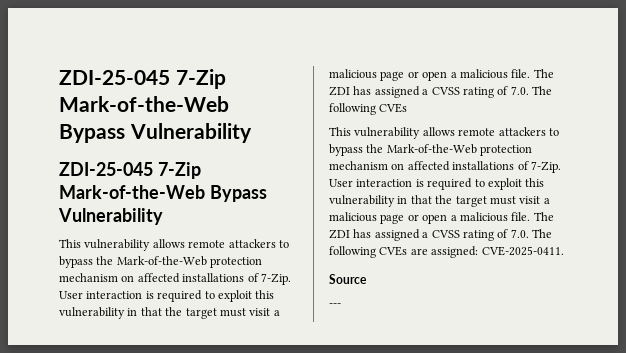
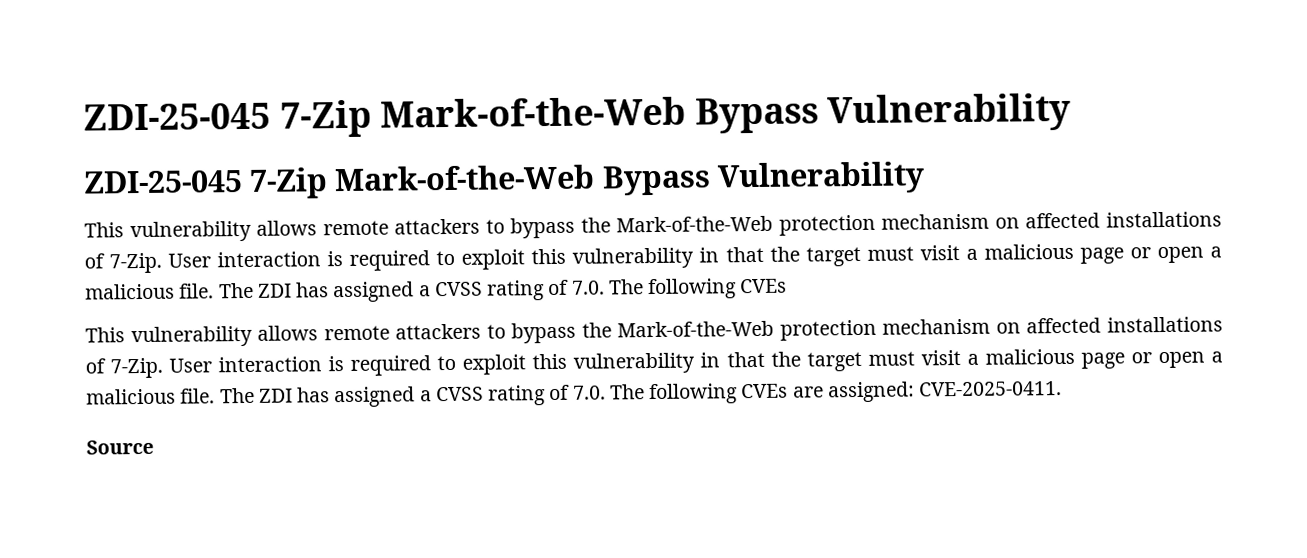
- ---

